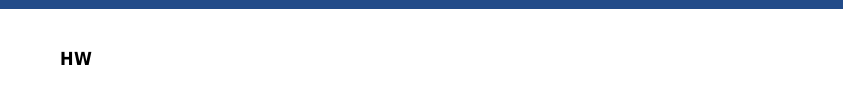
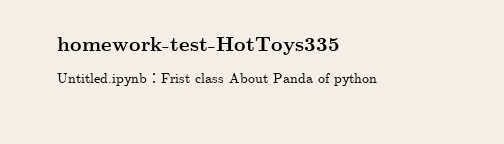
- HW
+ homework-test-HotToys335
+ Untitled.ipynb：Frist class About Panda of python

